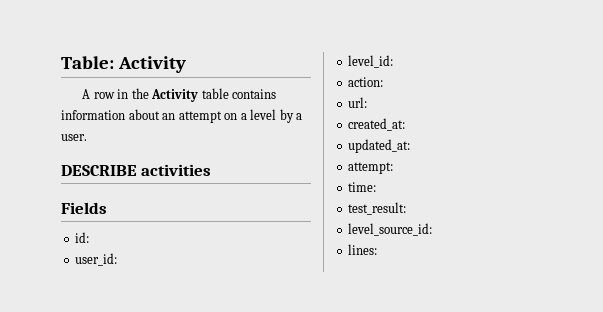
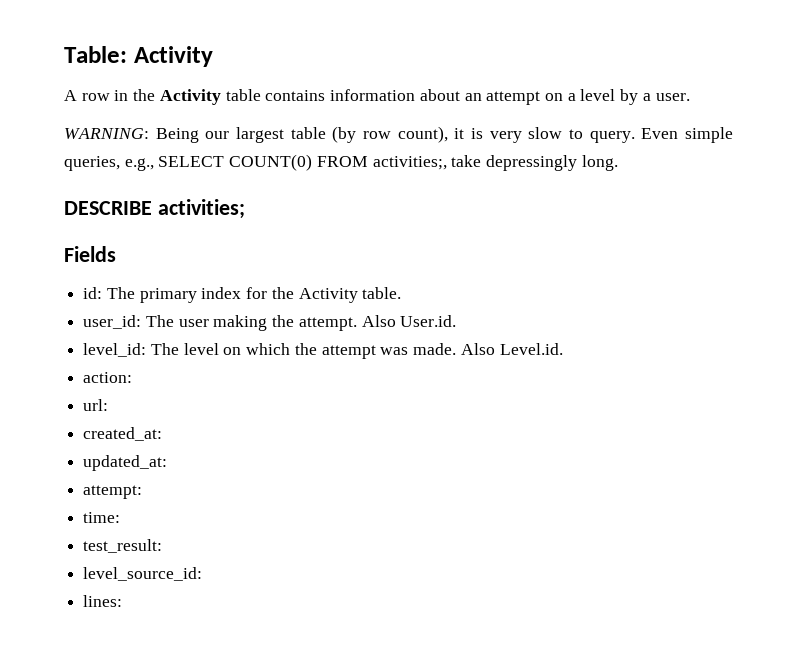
+ WARNING: Being our largest table (by row count), it is very slow to query. Even simple queries, e.g., SELECT COUNT(0) FROM activities;, take depressingly long.
- DESCRIBE activities
+ DESCRIBE activities;
- id:
- user_id:
- level_id:
+ id: The primary index for the Activity table.
+ user_id: The user making the attempt. Also User.id.
+ level_id: The level on which the attempt was made. Also Level.id.

